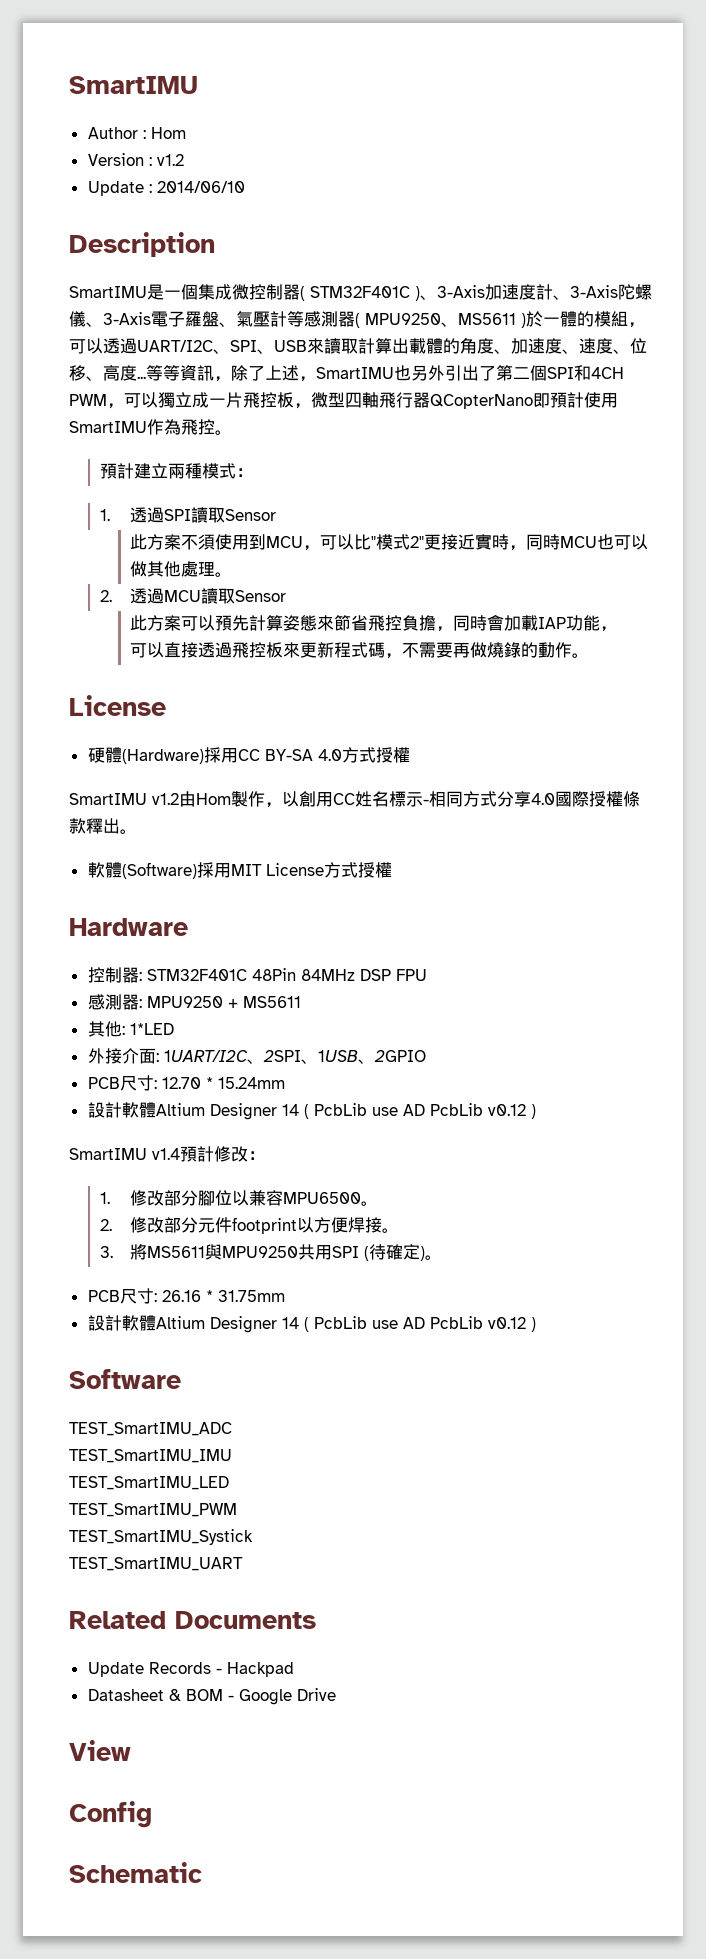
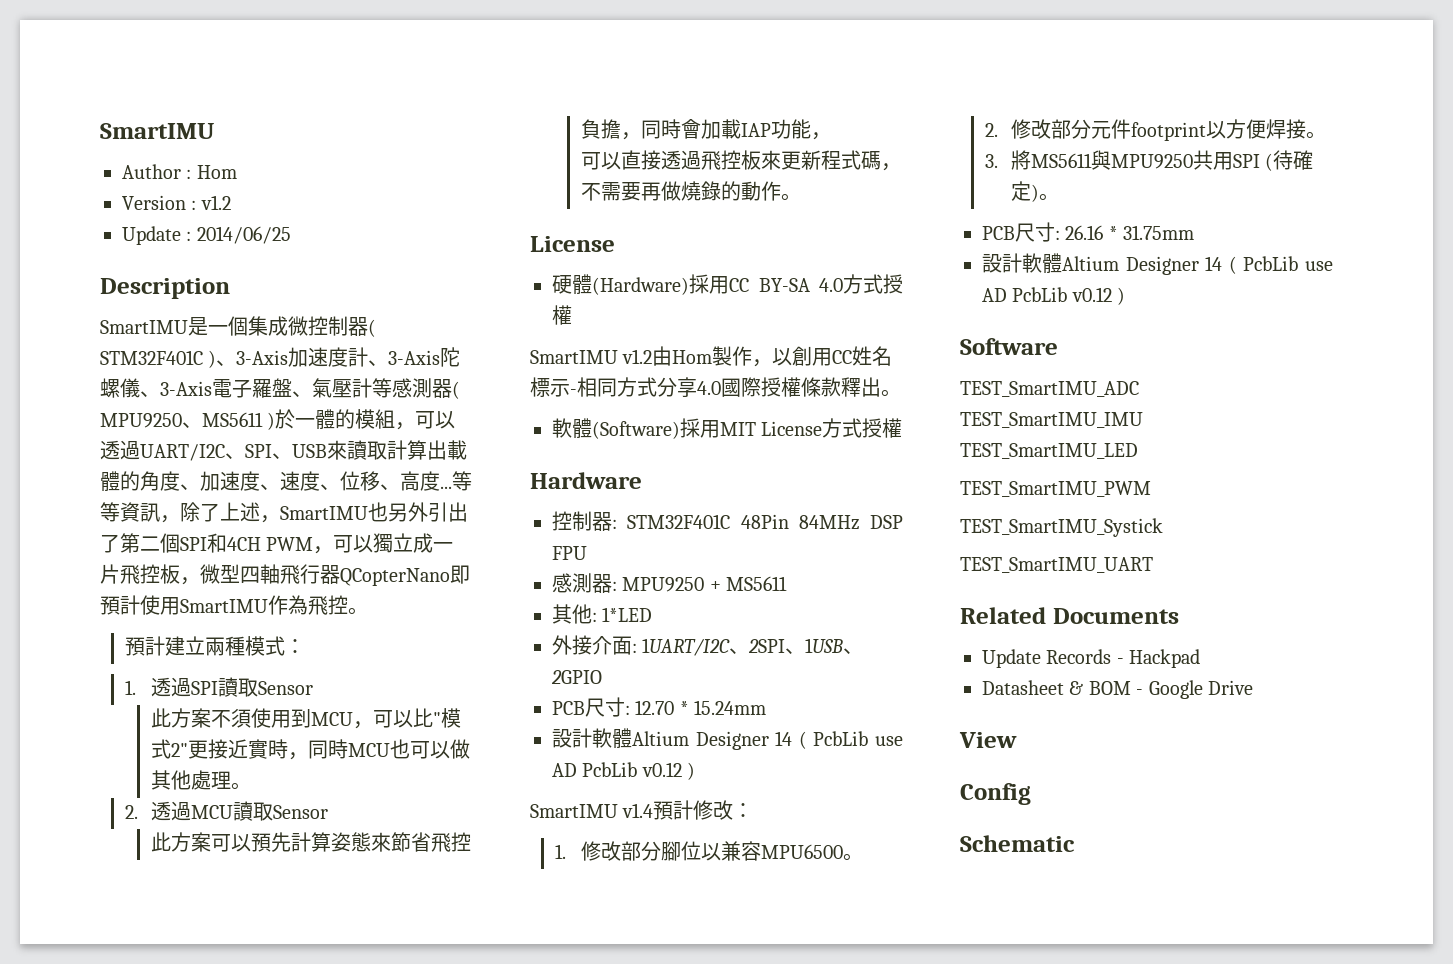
- Update : 2014/06/10
+ Update : 2014/06/25

